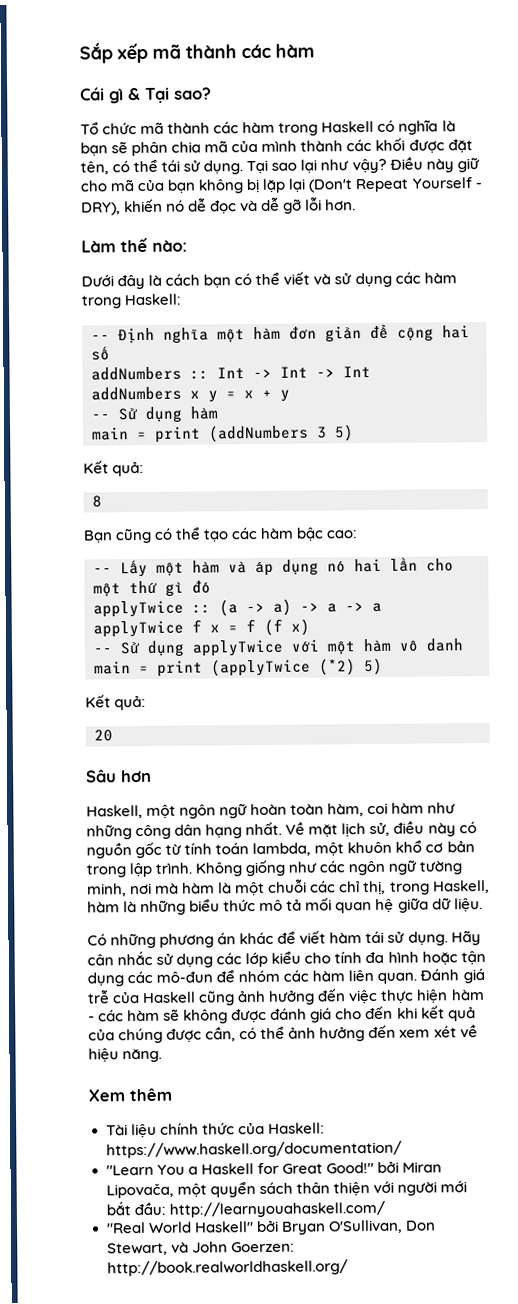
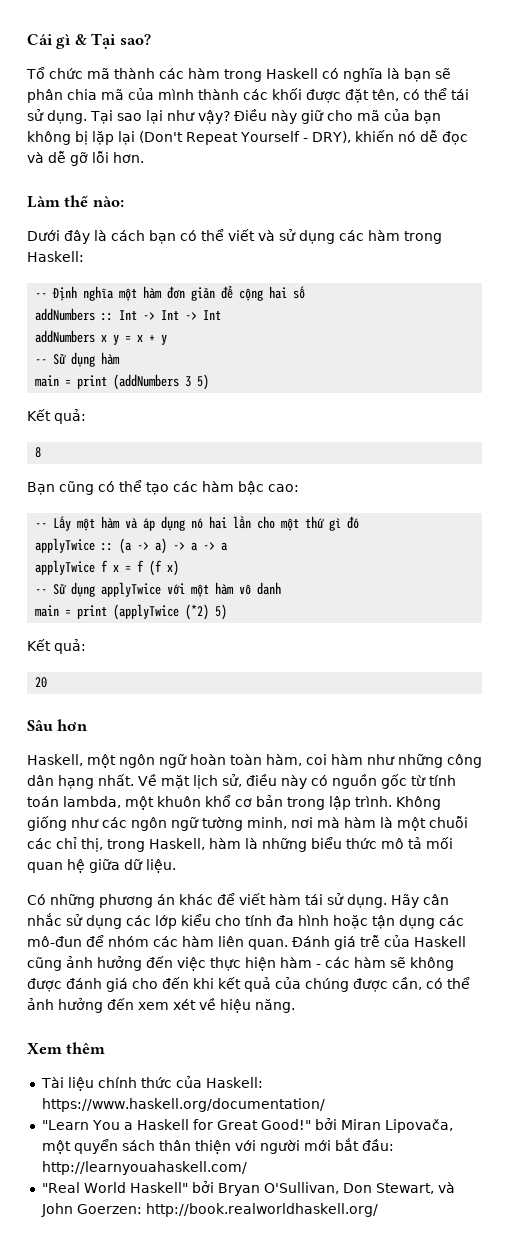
- Sắp xếp mã thành các hàm

